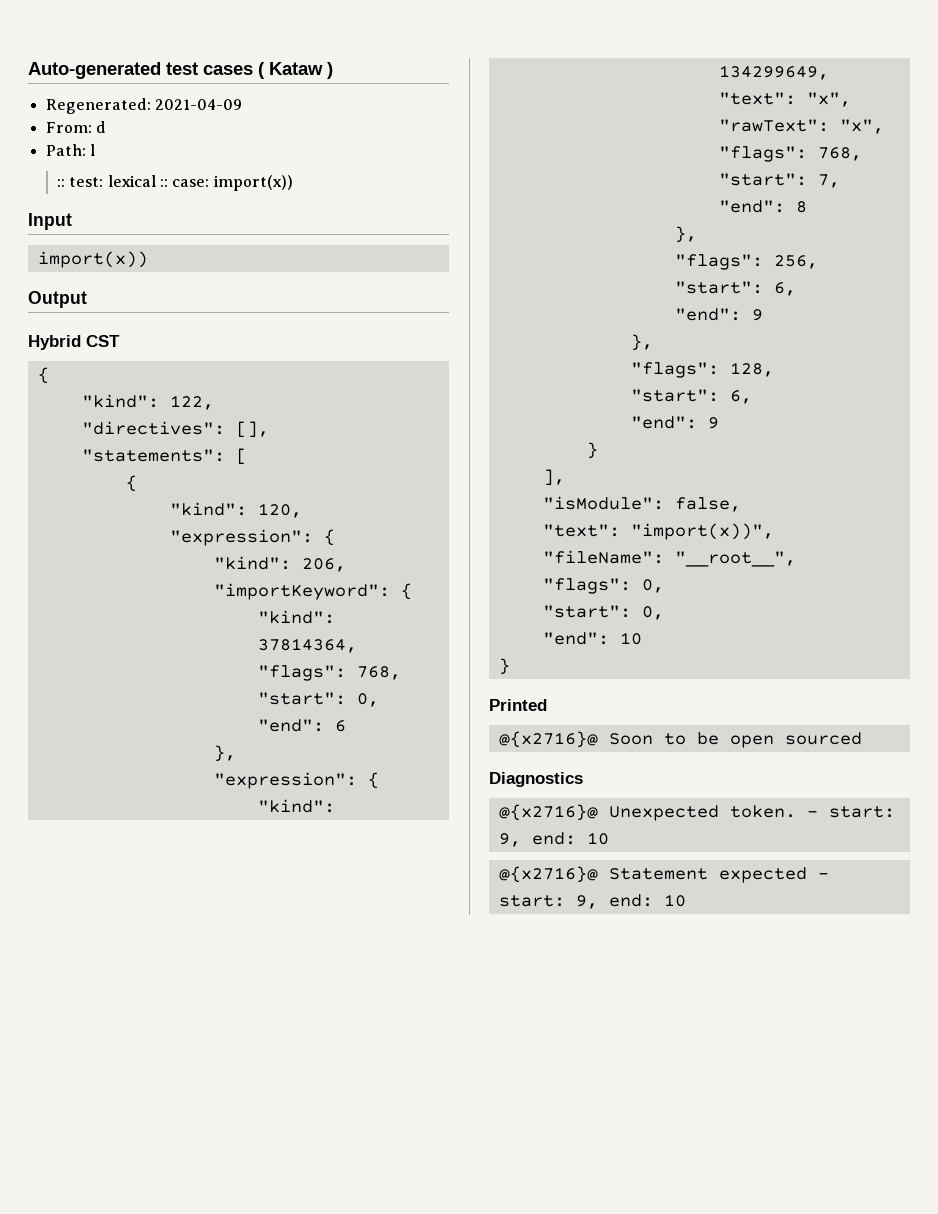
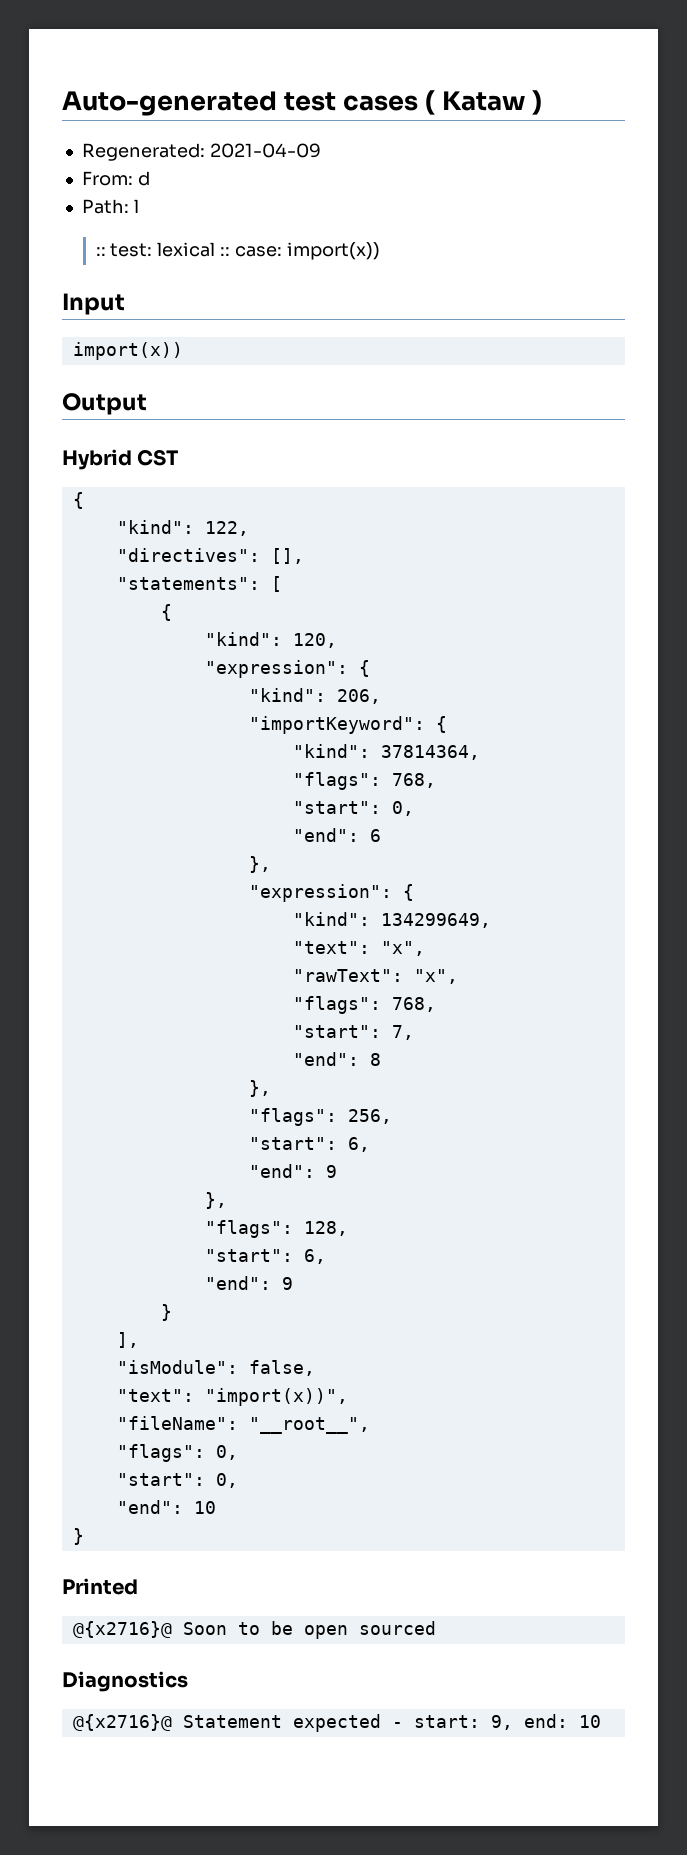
- @{x2716}@ Unexpected token. - start: 9, end: 10

